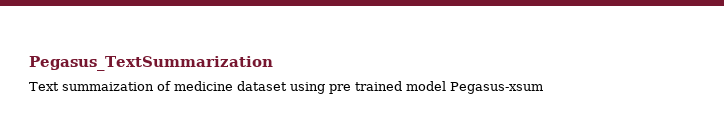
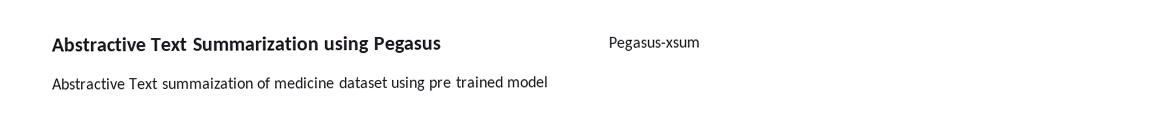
- Pegasus_TextSummarization
- Text summaization of medicine dataset using pre trained model Pegasus-xsum
+ Abstractive Text Summarization using Pegasus
+ Abstractive Text summaization of medicine dataset using pre trained model Pegasus-xsum

